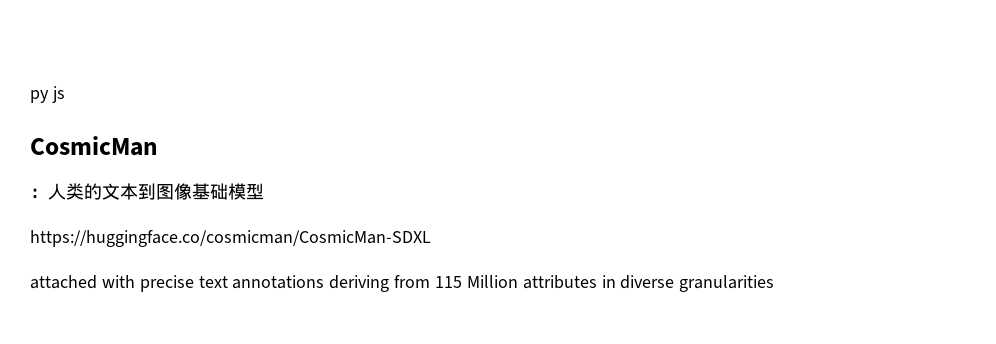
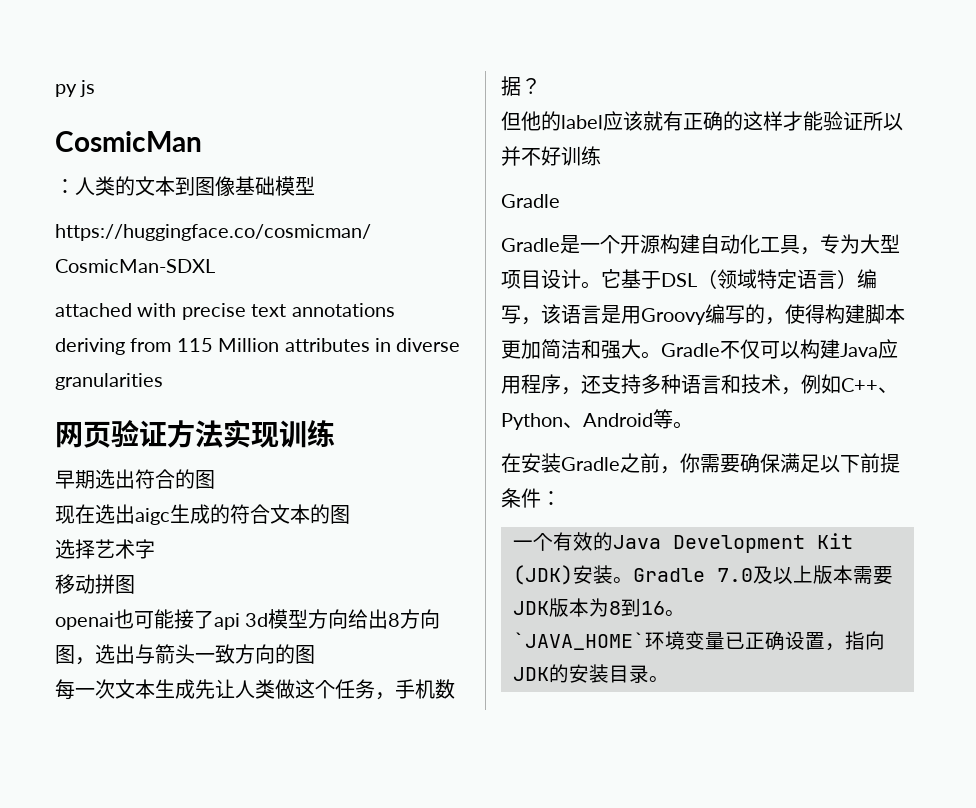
+ 网页验证方法实现训练
+ 早期选出符合的图
+ 现在选出aigc生成的符合文本的图
+ 选择艺术字
+ 移动拼图
+ openai也可能接了api 3d模型方向给出8方向图，选出与箭头一致方向的图
+ 每一次文本生成先让人类做这个任务，手机数据？
+ 但他的label应该就有正确的这样才能验证所以并不好训练
+ Gradle
+ Gradle是一个开源构建自动化工具，专为大型项目设计。它基于DSL（领域特定语言）编写，该语言是用Groovy编写的，使得构建脚本更加简洁和强大。Gradle不仅可以构建Java应用程序，还支持多种语言和技术，例如C++、Python、Android等。
+ 在安装Gradle之前，你需要确保满足以下前提条件：
+ 一个有效的Java Development Kit (JDK)安装。Gradle 7.0及以上版本需要JDK版本为8到16。
+ `JAVA_HOME`环境变量已正确设置，指向JDK的安装目录。

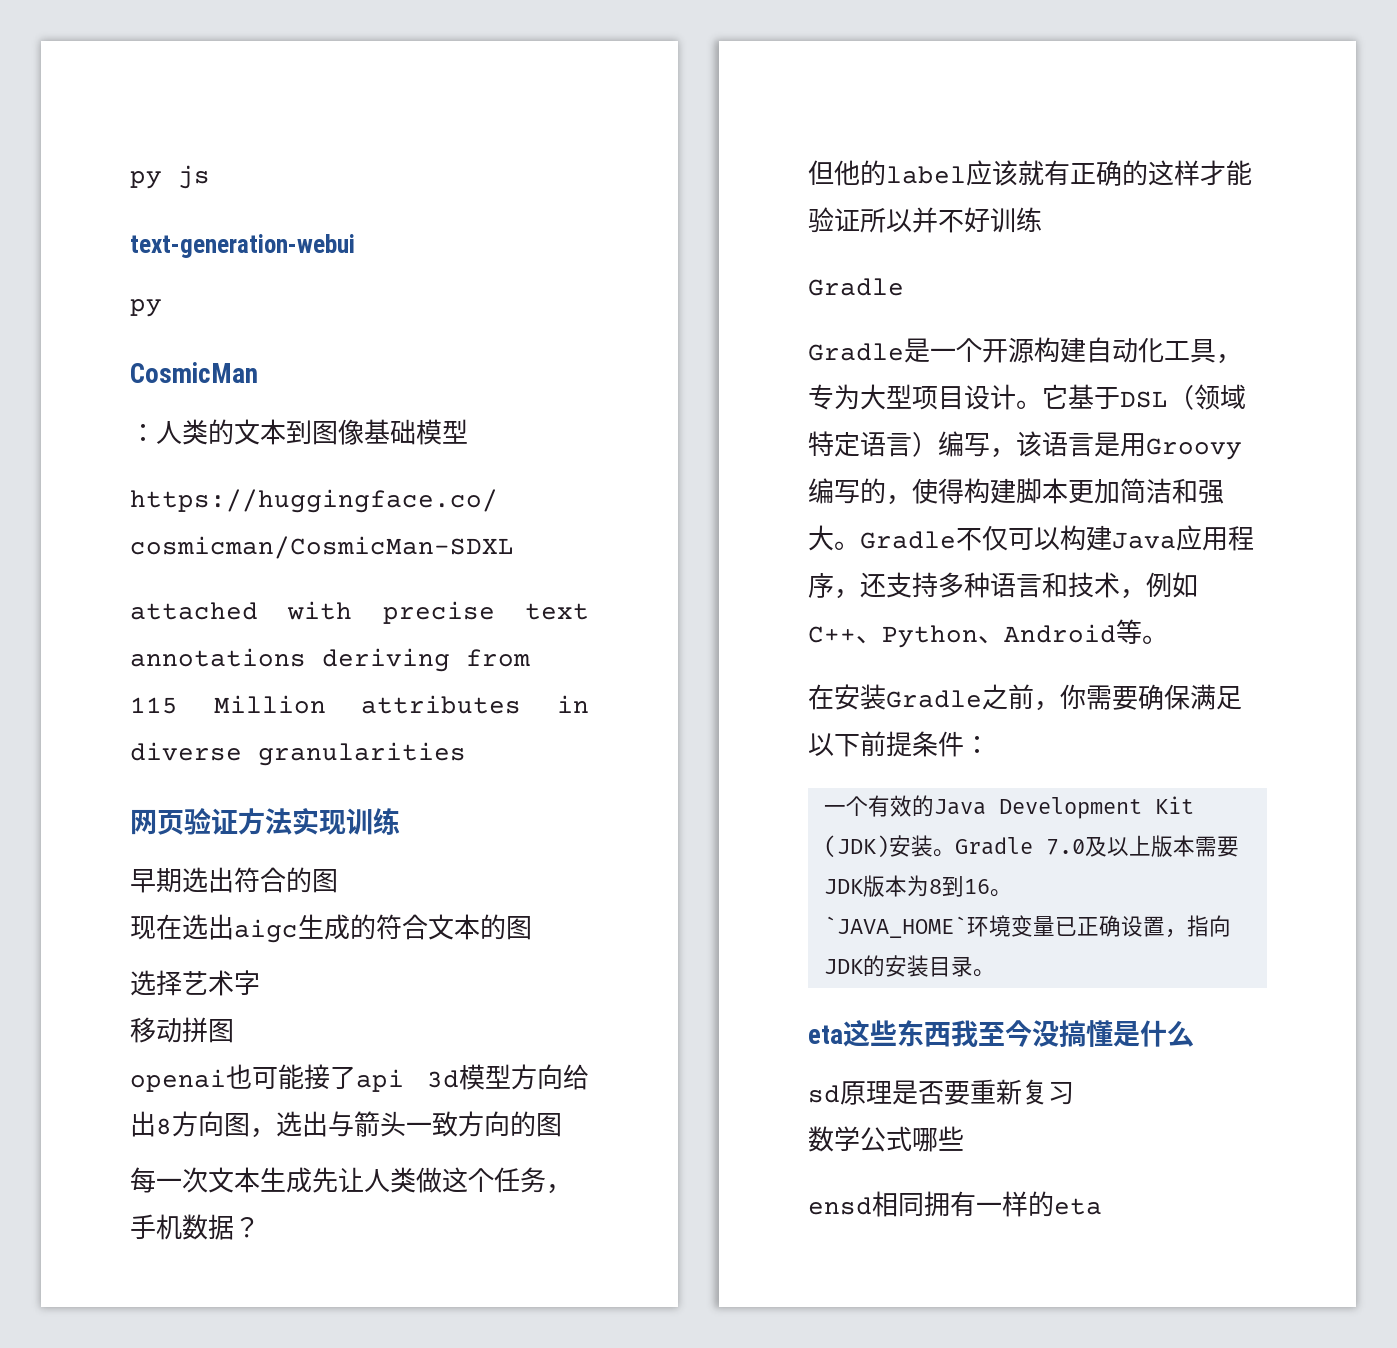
+ text-generation-webui
+ py
+ eta这些东西我至今没搞懂是什么
+ sd原理是否要重新复习
+ 数学公式哪些
+ ensd相同拥有一样的eta

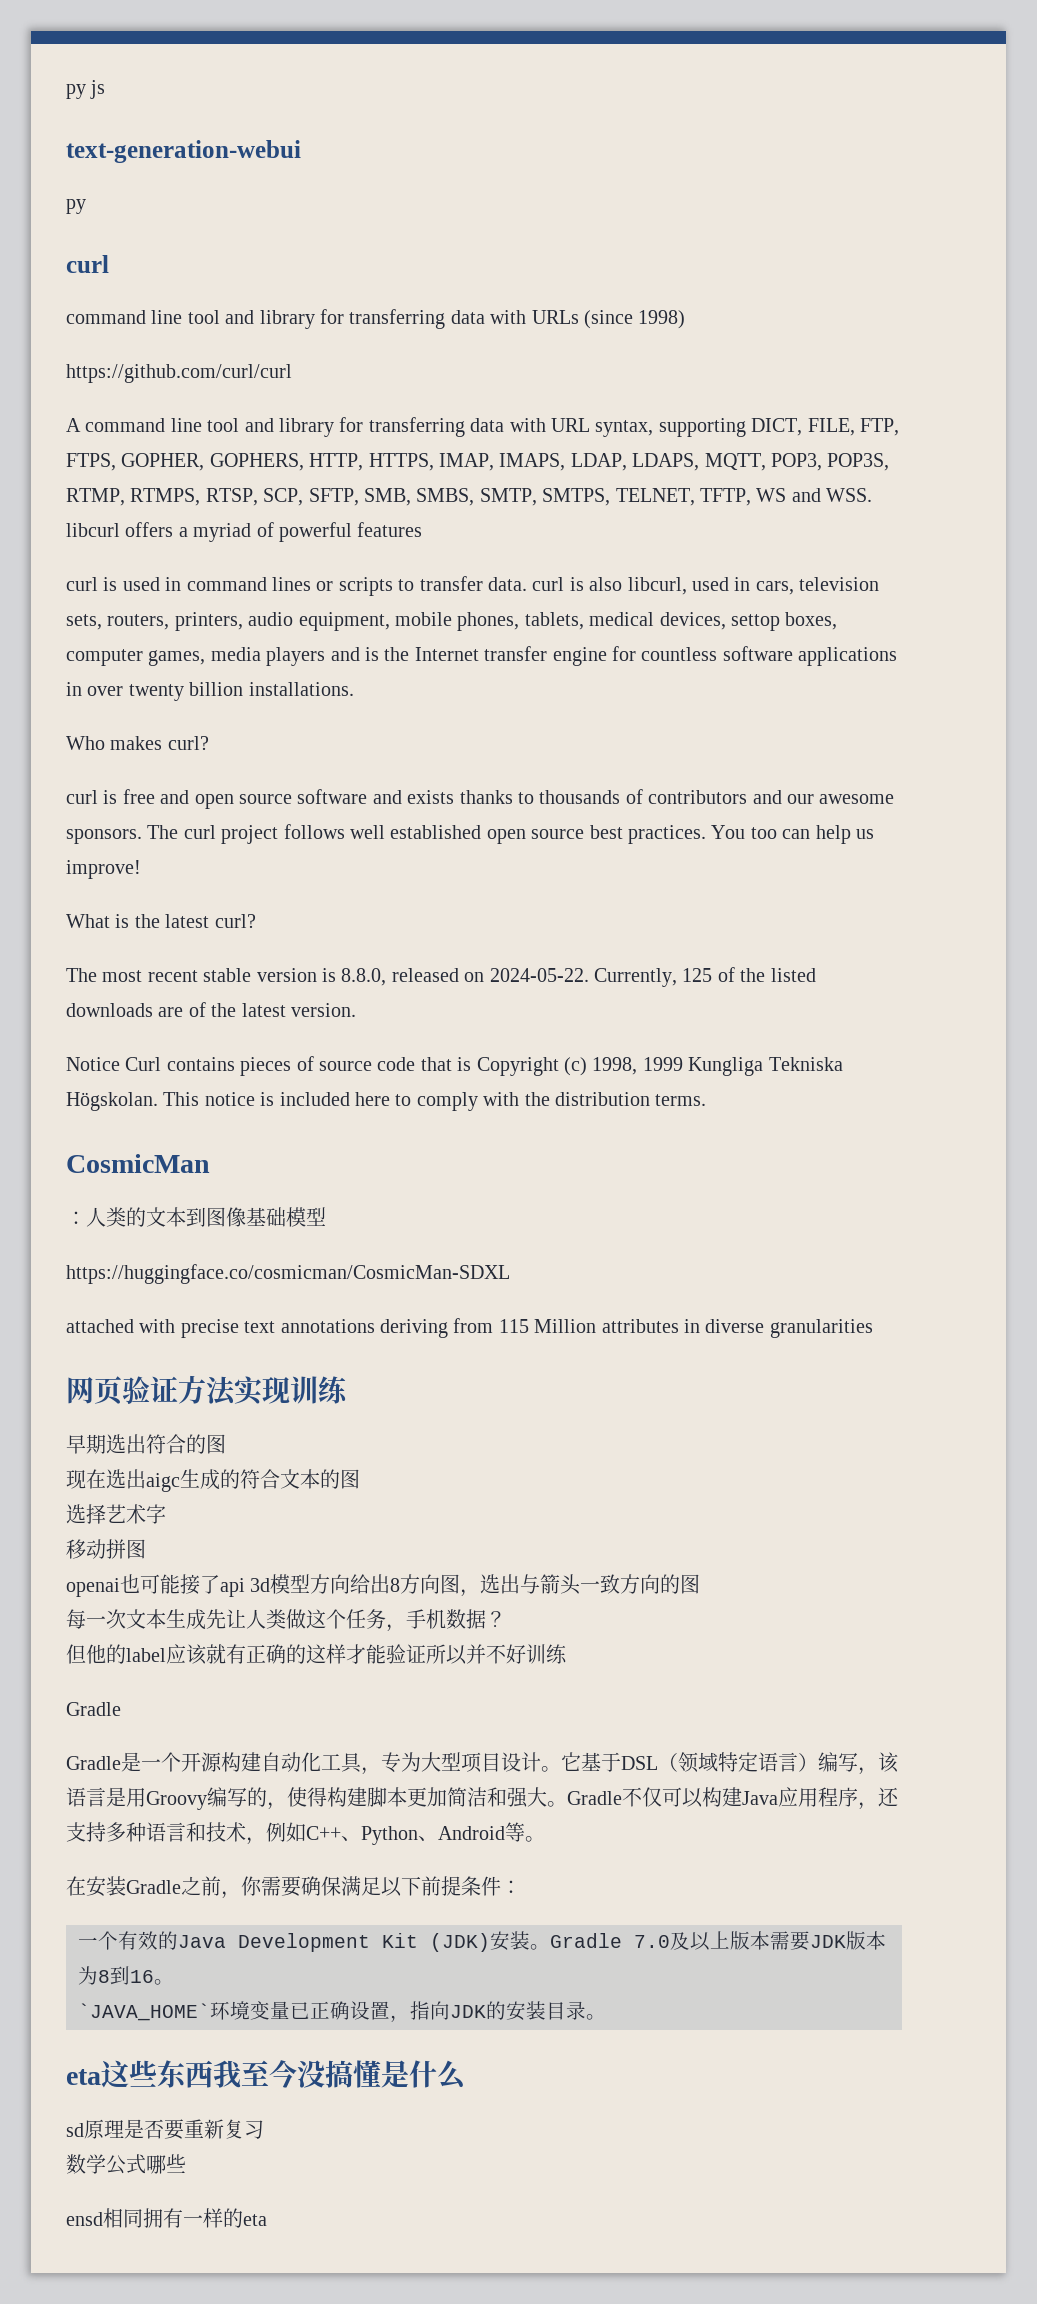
  text-generation-webui
  py
+ curl
+ command line tool and library for transferring data with URLs (since 1998)
+ https://github.com/curl/curl
+ A command line tool and library for transferring data with URL syntax, supporting DICT, FILE, FTP, FTPS, GOPHER, GOPHERS, HTTP, HTTPS, IMAP, IMAPS, LDAP, LDAPS, MQTT, POP3, POP3S, RTMP, RTMPS, RTSP, SCP, SFTP, SMB, SMBS, SMTP, SMTPS, TELNET, TFTP, WS and WSS. libcurl offers a myriad of powerful features
+ curl is used in command lines or scripts to transfer data. curl is also libcurl, used in cars, television sets, routers, printers, audio equipment, mobile phones, tablets, medical devices, settop boxes, computer games, media players and is the Internet transfer engine for countless software applications in over twenty billion installations.
+ Who makes curl?
+ curl is free and open source software and exists thanks to thousands of contributors and our awesome sponsors. The curl project follows well established open source best practices. You too can help us improve!
+ What is the latest curl?
+ The most recent stable version is 8.8.0, released on 2024-05-22. Currently, 125 of the listed downloads are of the latest version.
+ Notice Curl contains pieces of source code that is Copyright (c) 1998, 1999 Kungliga Tekniska Högskolan. This notice is included here to comply with the distribution terms.

